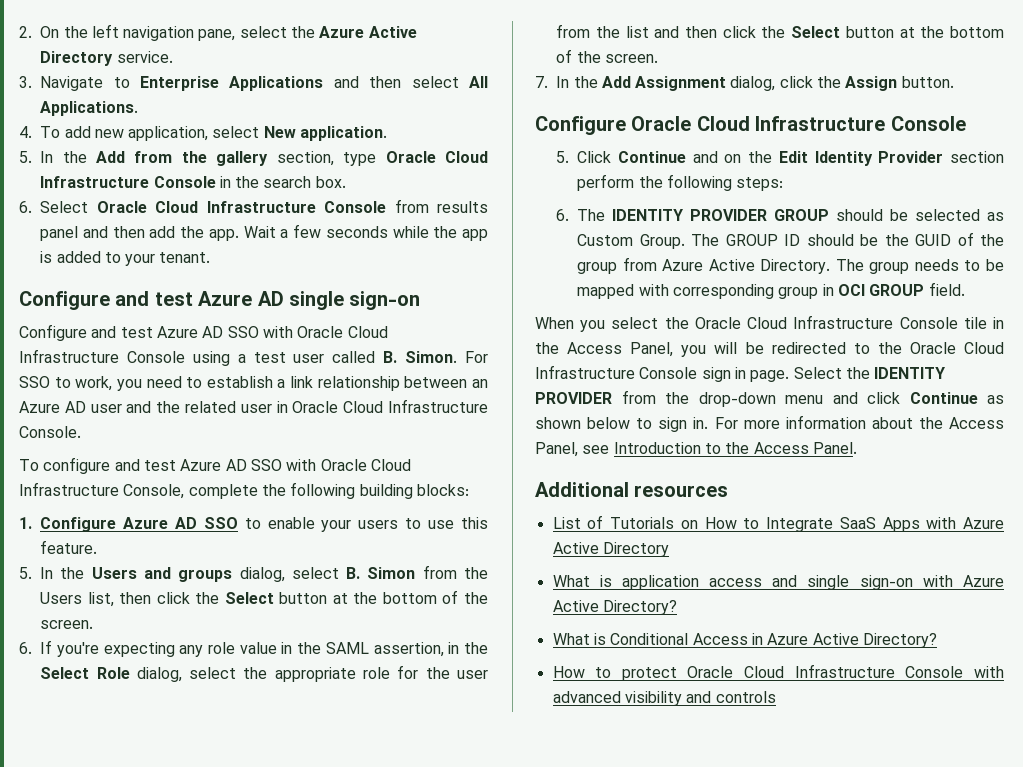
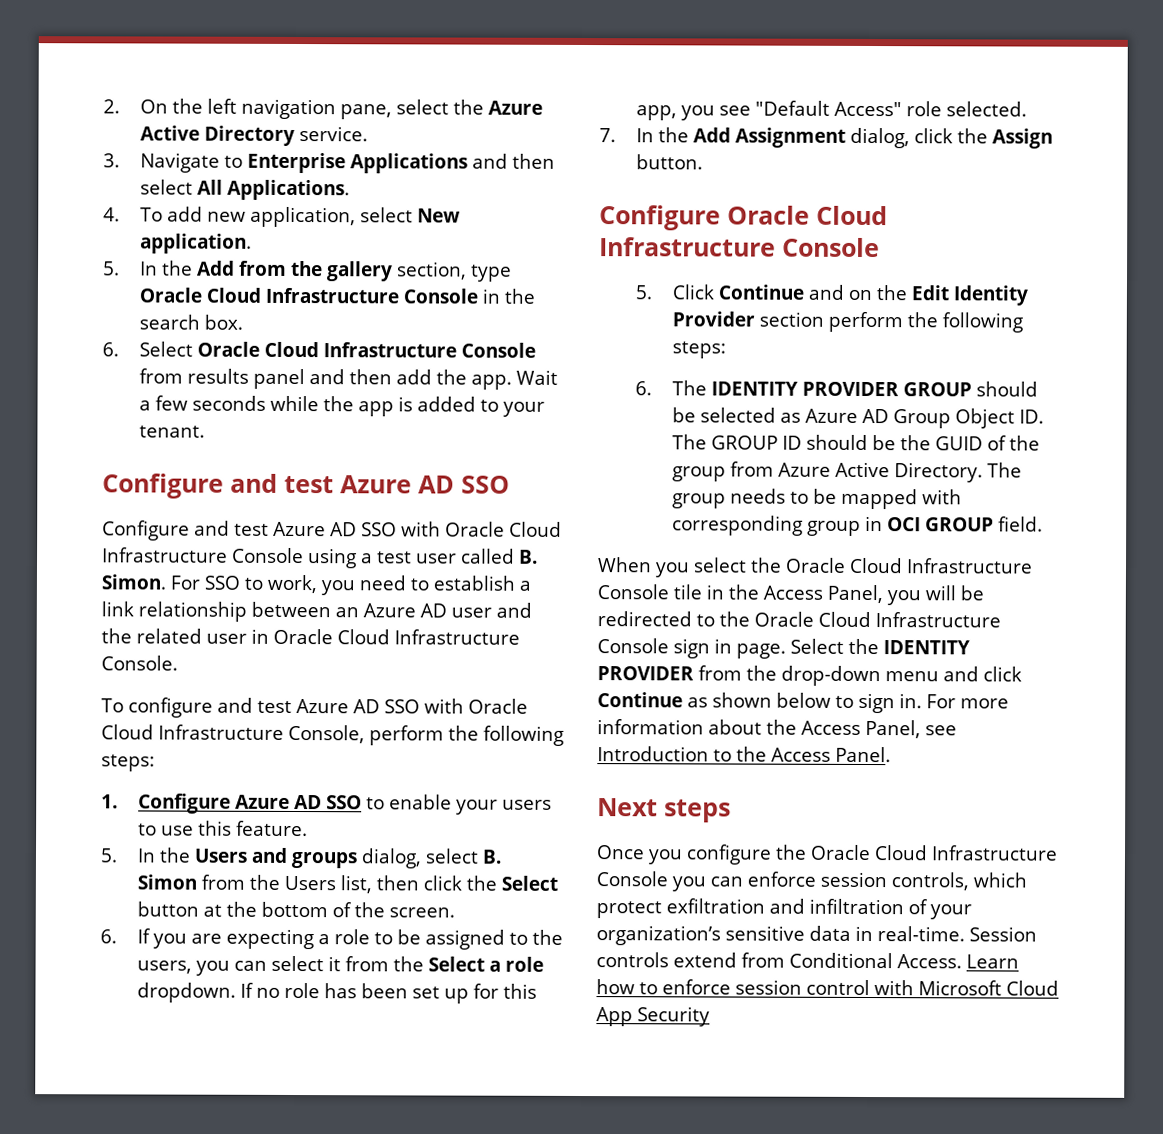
  Wait a few seconds while the app is added to your tenant.
- Configure and test Azure AD single sign-on
+ Configure and test Azure AD SSO
- To configure and test Azure AD SSO with Oracle Cloud Infrastructure Console, complete the following building blocks:
+ To configure and test Azure AD SSO with Oracle Cloud Infrastructure Console, perform the following steps:
- 6. If you're expecting any role value in the SAML assertion, in the Select Role dialog, select the appropriate role for the user from the list and then click the Select button at the bottom of the screen.
+ 6. If you are expecting a role to be assigned to the users, you can select it from the Select a role dropdown. If no role has been set up for this app, you see "Default Access" role selected.
- 6. The IDENTITY PROVIDER GROUP should be selected as Custom Group. The GROUP ID should be the GUID of the group from Azure Active Directory.
+ 6. The IDENTITY PROVIDER GROUP should be selected as Azure AD Group Object ID. The GROUP ID should be the GUID of the group from Azure Active Directory.
- Additional resources
- List of Tutorials on How to Integrate SaaS Apps with Azure Active Directory
- What is application access and single sign-on with Azure Active Directory?
- What is Conditional Access in Azure Active Directory?
- How to protect Oracle Cloud Infrastructure Console with advanced visibility and controls
+ Next steps
+ Once you configure the Oracle Cloud Infrastructure Console you can enforce session controls, which protect exfiltration and infiltration of your organization’s sensitive data in real-time. Session controls extend from Conditional Access. Learn how to enforce session control with Microsoft Cloud App Security

